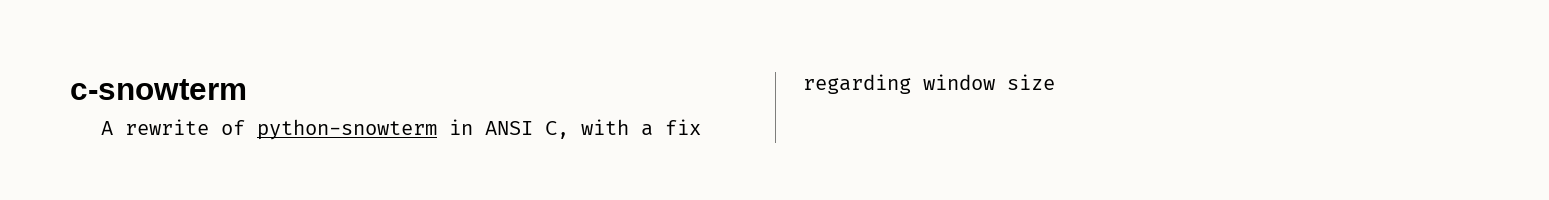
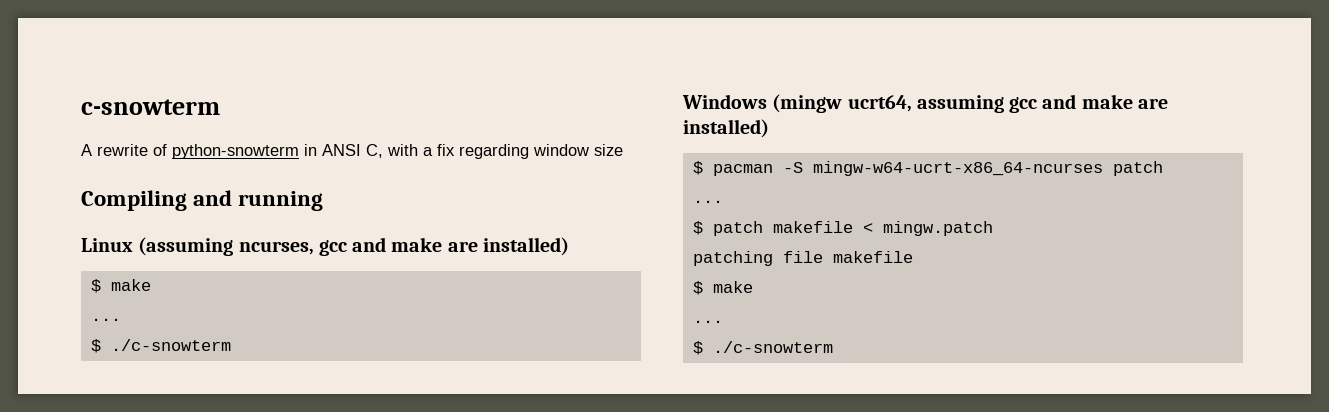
+ Compiling and running
+ Linux (assuming ncurses, gcc and make are installed)
+ $ make
+ ...
+ $ ./c-snowterm
+ Windows (mingw ucrt64, assuming gcc and make are installed)
+ $ pacman -S mingw-w64-ucrt-x86_64-ncurses patch
+ ...
+ $ patch makefile < mingw.patch
+ patching file makefile
+ $ make
+ ...
+ $ ./c-snowterm

